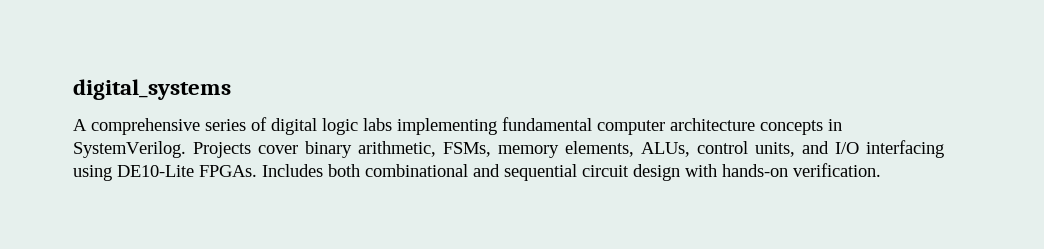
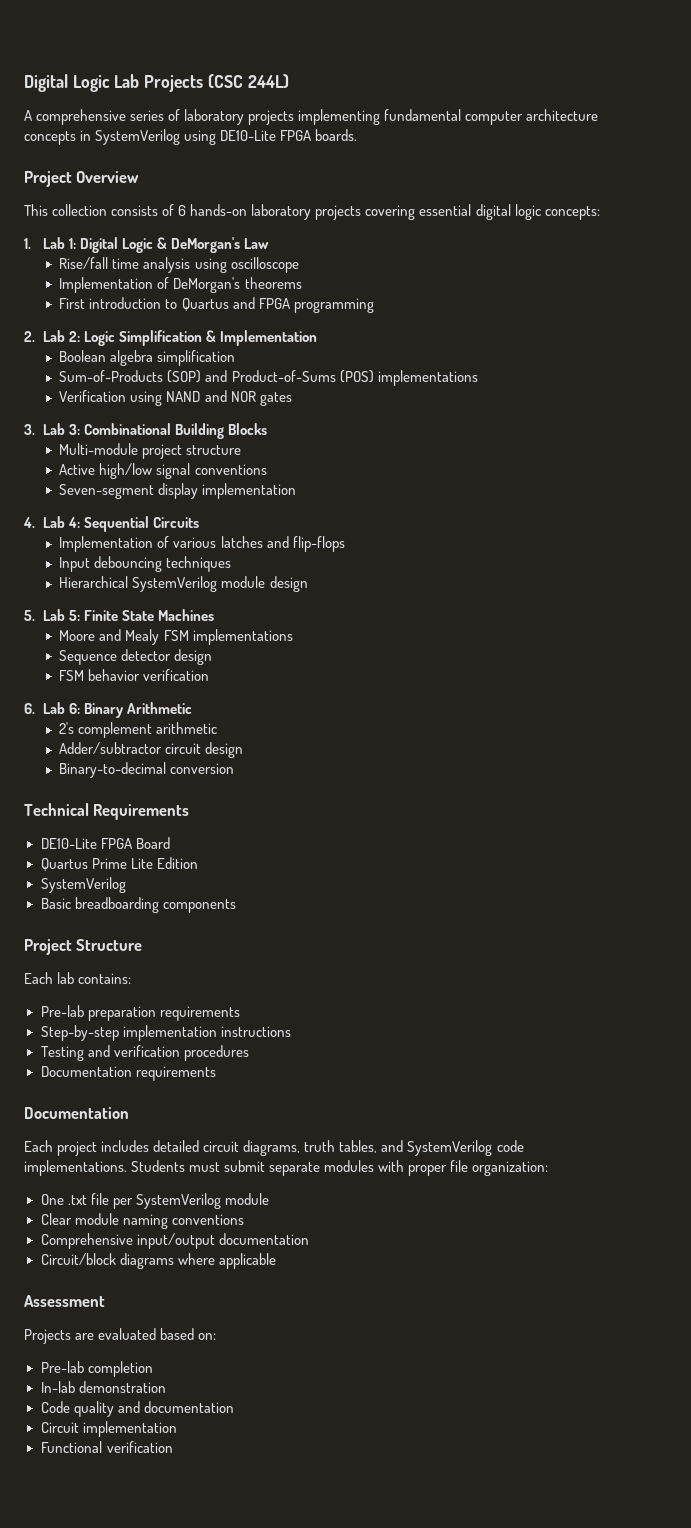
- digital_systems
+ Digital Logic Lab Projects (CSC 244L)
- A comprehensive series of digital logic labs implementing fundamental computer architecture concepts in SystemVerilog. Projects cover binary arithmetic, FSMs, memory elements, ALUs, control units, and I/O interfacing using DE10-Lite FPGAs. Includes both combinational and sequential circuit design with hands-on verification.
+ A comprehensive series of laboratory projects implementing fundamental computer architecture concepts in SystemVerilog using DE10-Lite FPGA boards.
+ Project Overview
+ This collection consists of 6 hands-on laboratory projects covering essential digital logic concepts:
+ 1. Lab 1: Digital Logic & DeMorgan's Law
+ Rise/fall time analysis using oscilloscope
+ Implementation of DeMorgan's theorems
+ First introduction to Quartus and FPGA programming
+ 2. Lab 2: Logic Simplification & Implementation
+ Boolean algebra simplification
+ Sum-of-Products (SOP) and Product-of-Sums (POS) implementations
+ Verification using NAND and NOR gates
+ 3. Lab 3: Combinational Building Blocks
+ Multi-module project structure
+ Active high/low signal conventions
+ Seven-segment display implementation
+ 4. Lab 4: Sequential Circuits
+ Implementation of various latches and flip-flops
+ Input debouncing techniques
+ Hierarchical SystemVerilog module design
+ 5. Lab 5: Finite State Machines
+ Moore and Mealy FSM implementations
+ Sequence detector design
+ FSM behavior verification
+ 6. Lab 6: Binary Arithmetic
+ 2's complement arithmetic
+ Adder/subtractor circuit design
+ Binary-to-decimal conversion
+ Technical Requirements
+ DE10-Lite FPGA Board
+ Quartus Prime Lite Edition
+ SystemVerilog
+ Basic breadboarding components
+ Project Structure
+ Each lab contains:
+ Pre-lab preparation requirements
+ Step-by-step implementation instructions
+ Testing and verification procedures
+ Documentation requirements
+ Documentation
+ Each project includes detailed circuit diagrams, truth tables, and SystemVerilog code implementations. Students must submit separate modules with proper file organization:
+ One .txt file per SystemVerilog module
+ Clear module naming conventions
+ Comprehensive input/output documentation
+ Circuit/block diagrams where applicable
+ Assessment
+ Projects are evaluated based on:
+ Pre-lab completion
+ In-lab demonstration
+ Code quality and documentation
+ Circuit implementation
+ Functional verification

